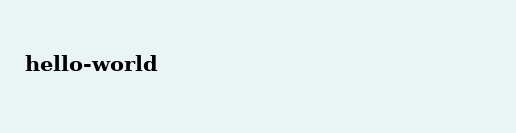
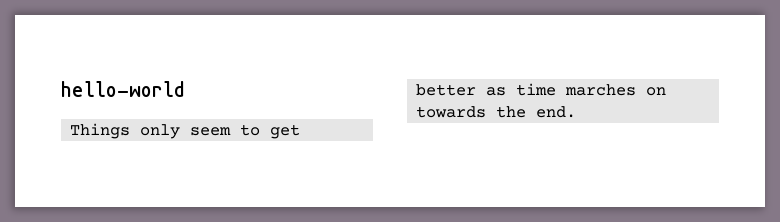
+ Things only seem to get better as time marches on towards the end.

